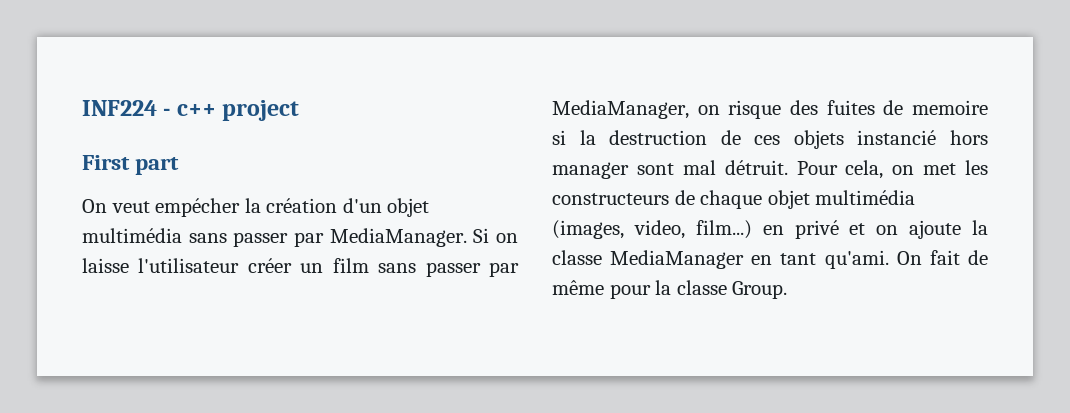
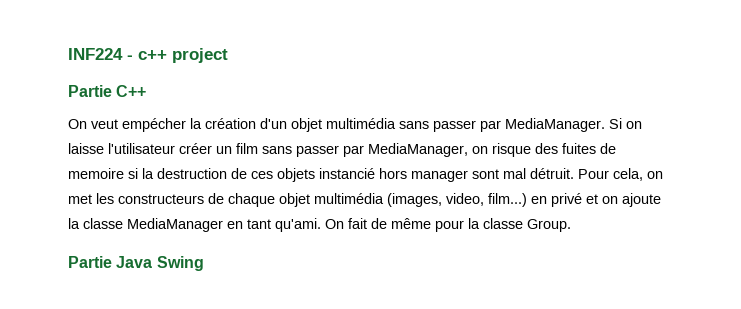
- First part
+ Partie C++
+ Partie Java Swing

